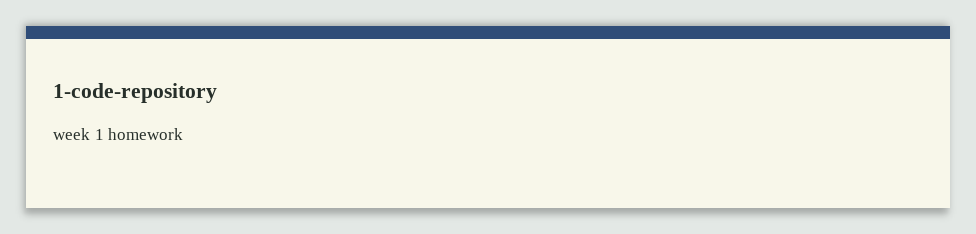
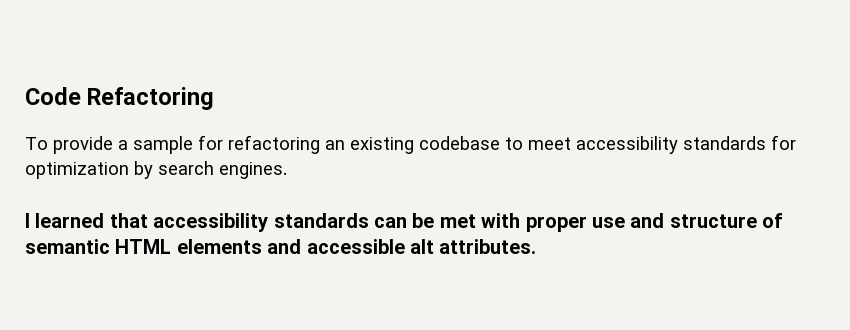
- 1-code-repository
- week 1 homework
+ Code Refactoring
+ To provide a sample for refactoring an existing codebase to meet accessibility standards for optimization by search engines.
+ I learned that accessibility standards can be met with proper use and structure of semantic HTML elements and accessible alt attributes.

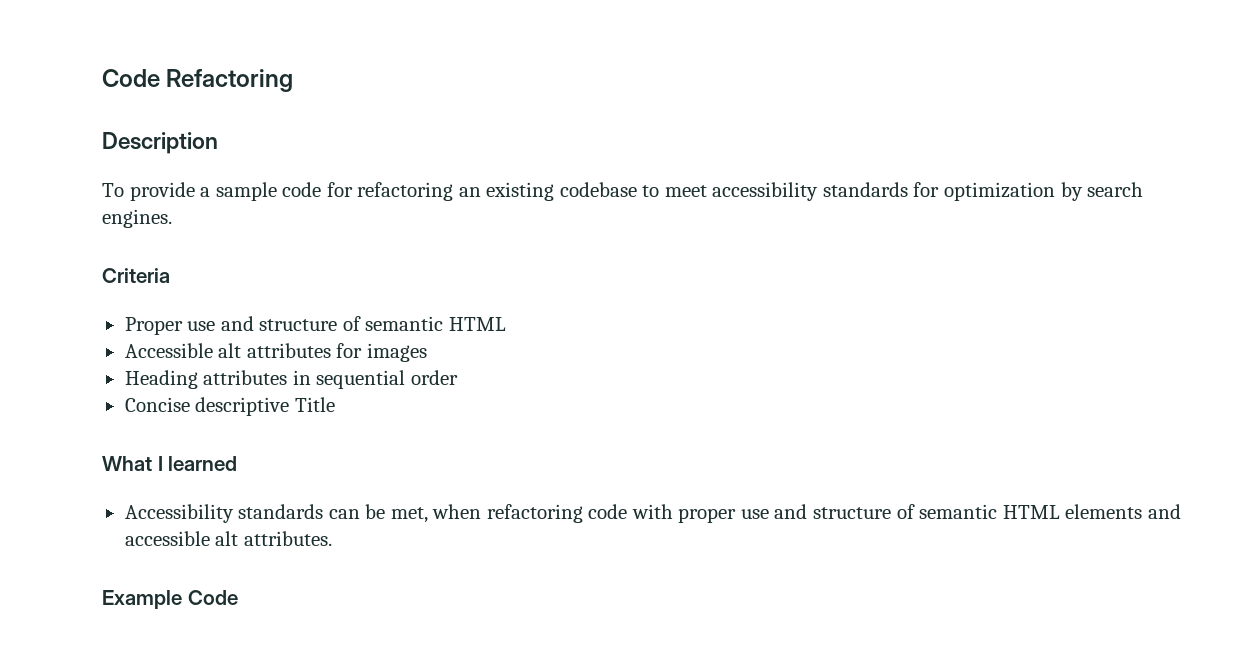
+ Description
- To provide a sample for refactoring an existing codebase to meet accessibility standards for optimization by search engines.
+ To provide a sample code for refactoring an existing codebase to meet accessibility standards for optimization by search engines.
- I learned that accessibility standards can be met with proper use and structure of semantic HTML elements and accessible alt attributes.
+ Criteria
+ Proper use and structure of semantic HTML
+ Accessible alt attributes for images
+ Heading attributes in sequential order
+ Concise descriptive Title
+ What I learned
+ Accessibility standards can be met, when refactoring code with proper use and structure of semantic HTML elements and accessible alt attributes.
+ Example Code

